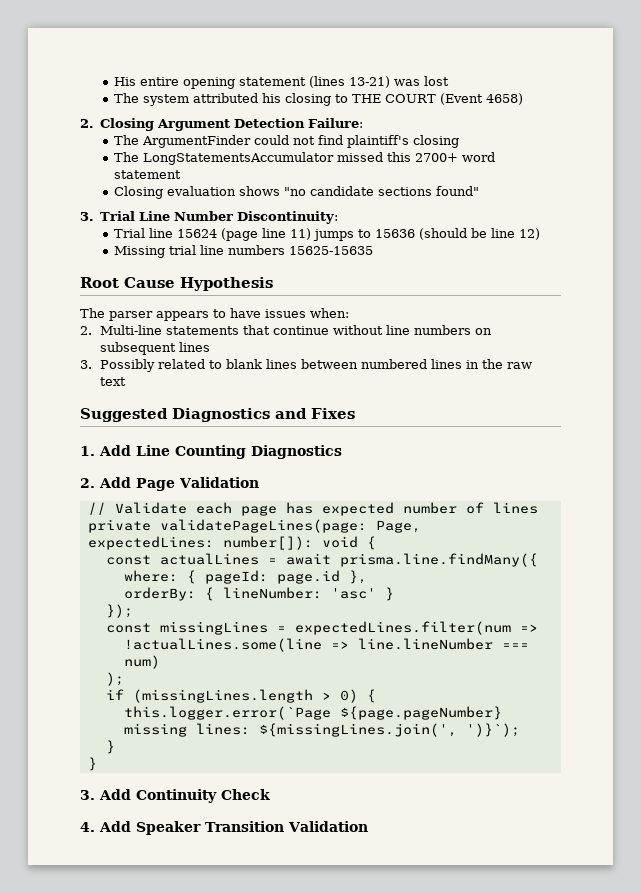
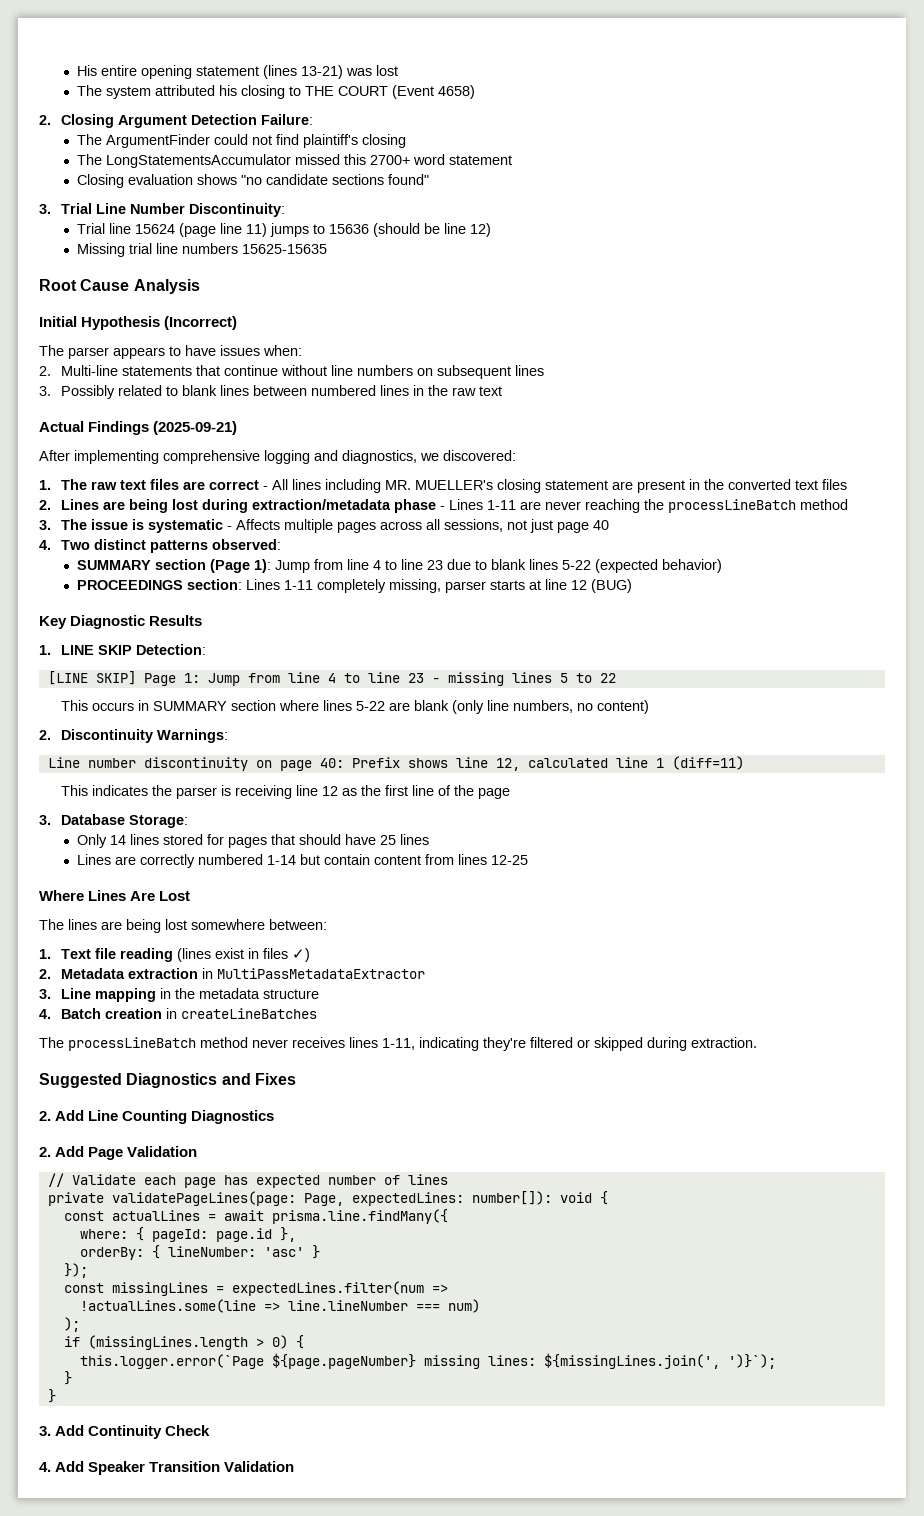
- Root Cause Hypothesis
+ Root Cause Analysis
+ Initial Hypothesis (Incorrect)
+ Actual Findings (2025-09-21)
+ After implementing comprehensive logging and diagnostics, we discovered:
+ 1. The raw text files are correct - All lines including MR. MUELLER's closing statement are present in the converted text files
+ 2. Lines are being lost during extraction/metadata phase - Lines 1-11 are never reaching the processLineBatch method
+ 3. The issue is systematic - Affects multiple pages across all sessions, not just page 40
+ 4. Two distinct patterns observed:
+ SUMMARY section (Page 1): Jump from line 4 to line 23 due to blank lines 5-22 (expected behavior)
+ PROCEEDINGS section: Lines 1-11 completely missing, parser starts at line 12 (BUG)
+ Key Diagnostic Results
+ 1. LINE SKIP Detection:
+ [LINE SKIP] Page 1: Jump from line 4 to line 23 - missing lines 5 to 22
+ This occurs in SUMMARY section where lines 5-22 are blank (only line numbers, no content)
+ 2. Discontinuity Warnings:
+ Line number discontinuity on page 40: Prefix shows line 12, calculated line 1 (diff=11)
+ This indicates the parser is receiving line 12 as the first line of the page
+ 3. Database Storage:
+ Only 14 lines stored for pages that should have 25 lines
+ Lines are correctly numbered 1-14 but contain content from lines 12-25
+ Where Lines Are Lost
+ The lines are being lost somewhere between:
+ 1. Text file reading (lines exist in files ✓)
+ 2. Metadata extraction in MultiPassMetadataExtractor
+ 3. Line mapping in the metadata structure
+ 4. Batch creation in createLineBatches
+ The processLineBatch method never receives lines 1-11, indicating they're filtered or skipped during extraction.
- 1. Add Line Counting Diagnostics
+ 2. Add Line Counting Diagnostics

